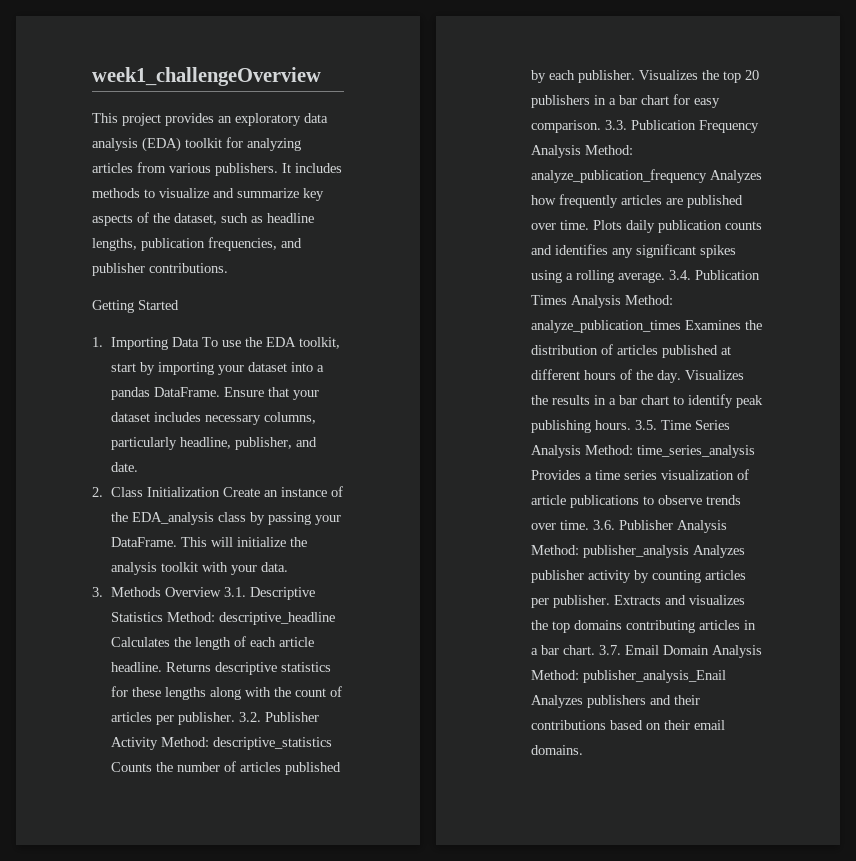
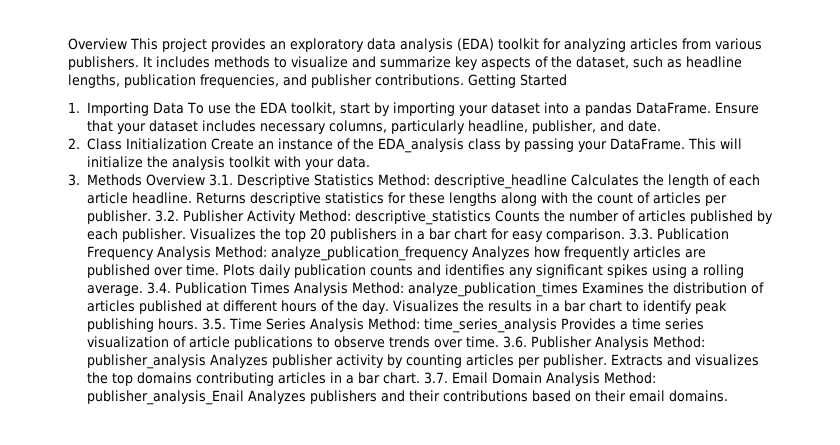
- week1_challengeOverview
- This project provides an exploratory data analysis (EDA) toolkit for analyzing articles from various publishers.
+ Overview This project provides an exploratory data analysis (EDA) toolkit for analyzing articles from various publishers.
- It includes methods to visualize and summarize key aspects of the dataset, such as headline lengths, publication frequencies, and publisher contributions.
- Getting Started
+ It includes methods to visualize and summarize key aspects of the dataset, such as headline lengths, publication frequencies, and publisher contributions. Getting Started

